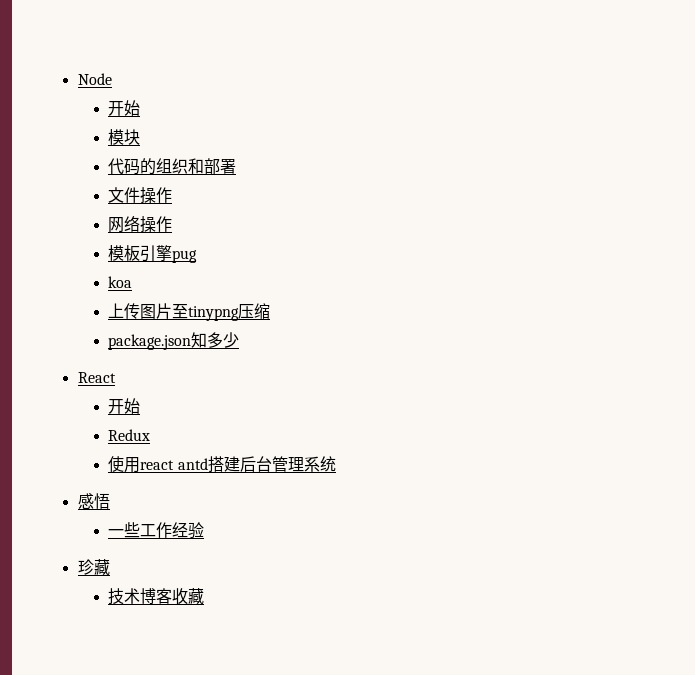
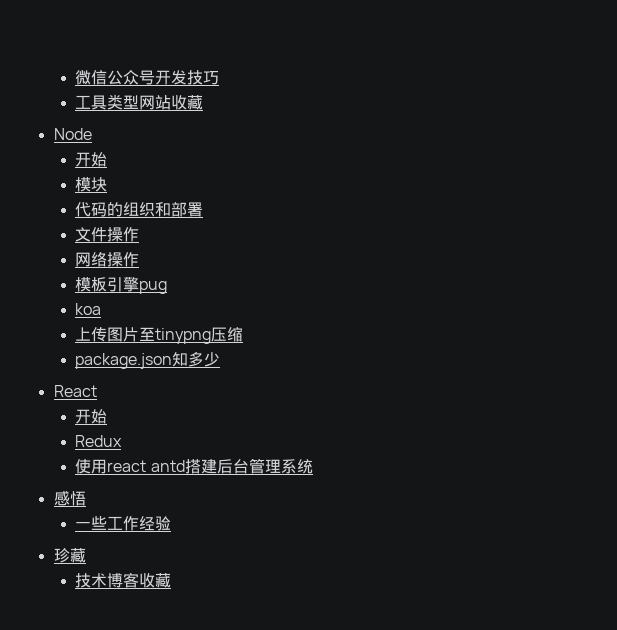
+ 微信公众号开发技巧
+ 工具类型网站收藏

